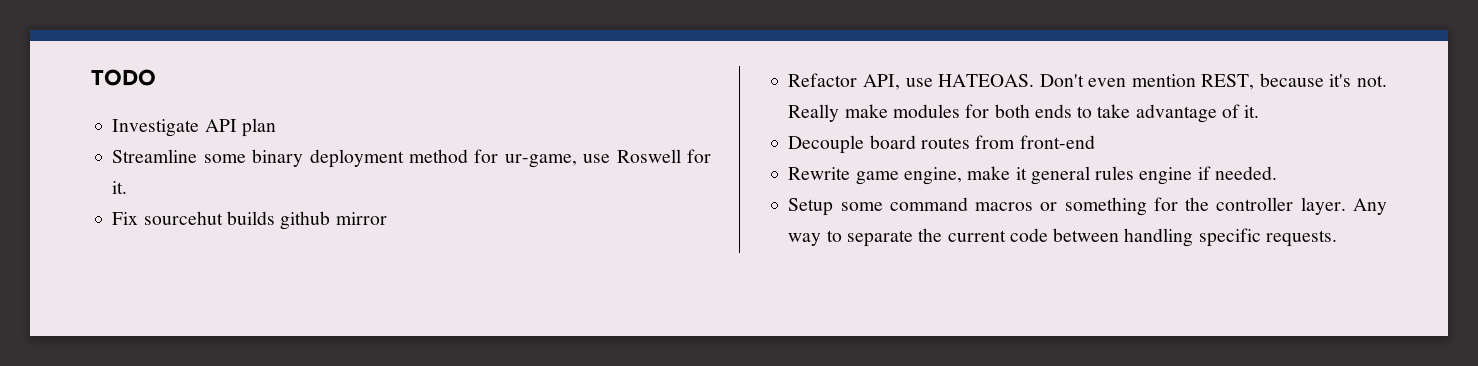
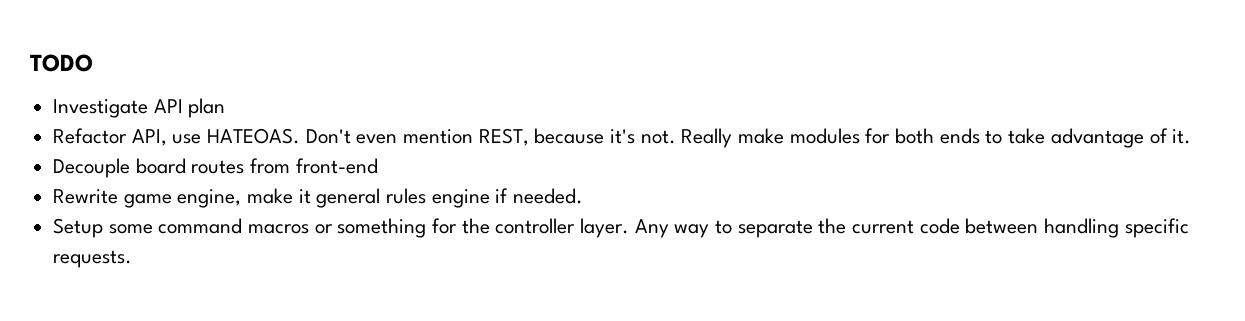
- Streamline some binary deployment method for ur-game, use Roswell for it.
- Fix sourcehut builds github mirror

